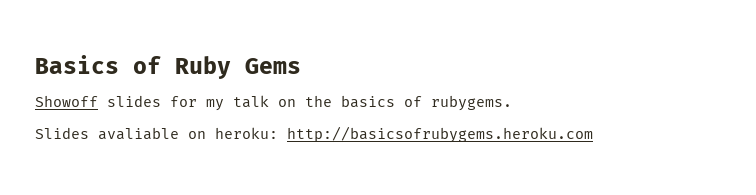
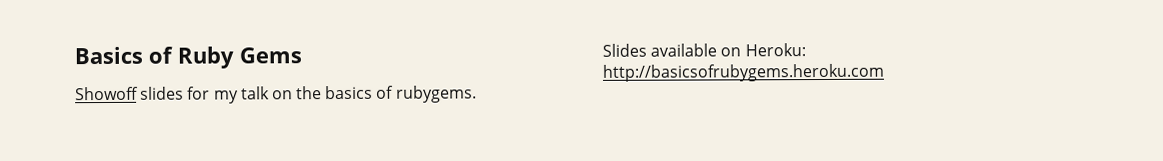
- Slides avaliable on heroku: http://basicsofrubygems.heroku.com
+ Slides available on Heroku: http://basicsofrubygems.heroku.com

